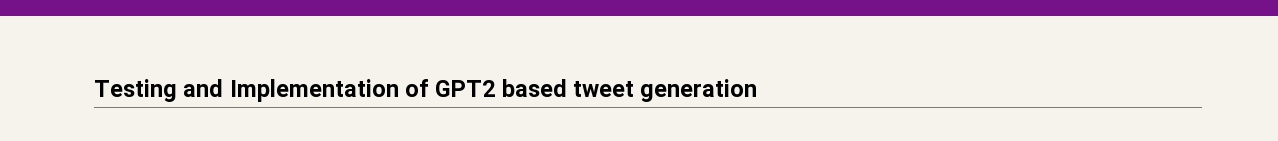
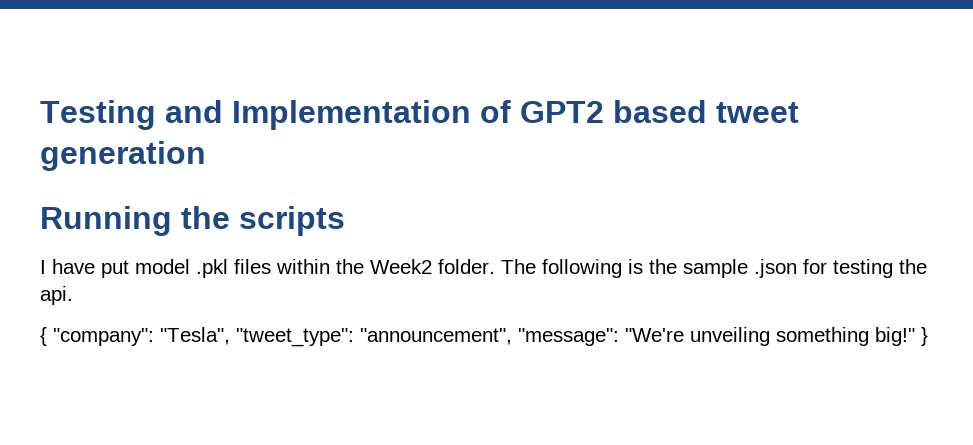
+ Running the scripts
+ I have put model .pkl files within the Week2 folder. The following is the sample .json for testing the api.
+ { "company": "Tesla", "tweet_type": "announcement", "message": "We're unveiling something big!" }

